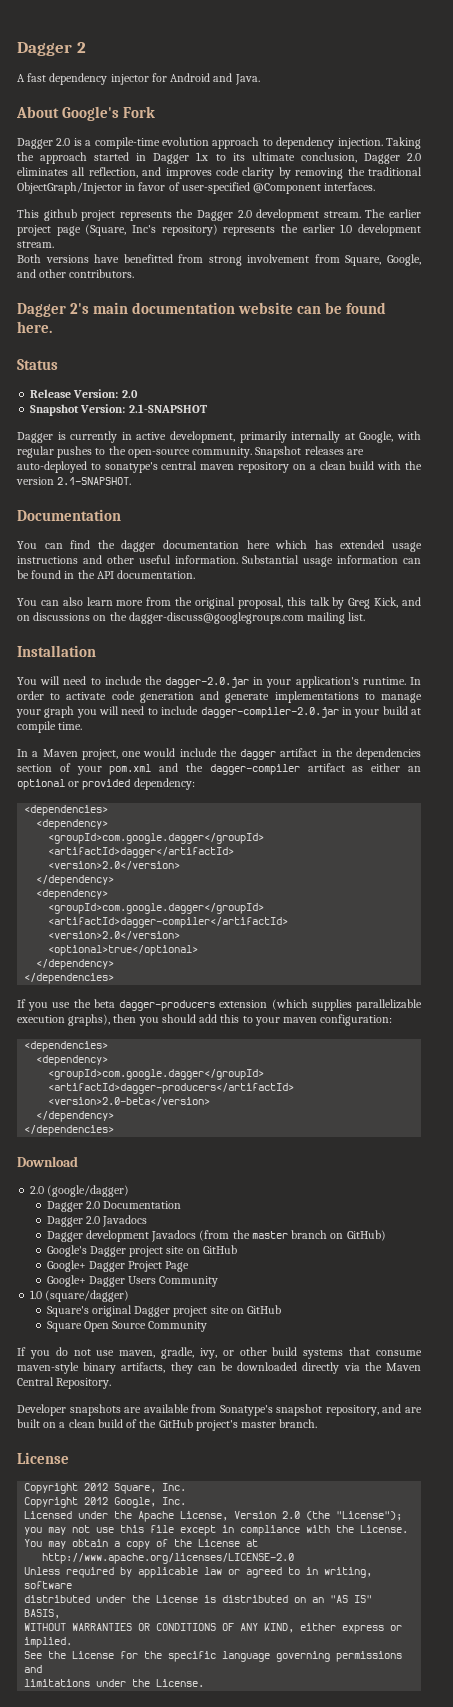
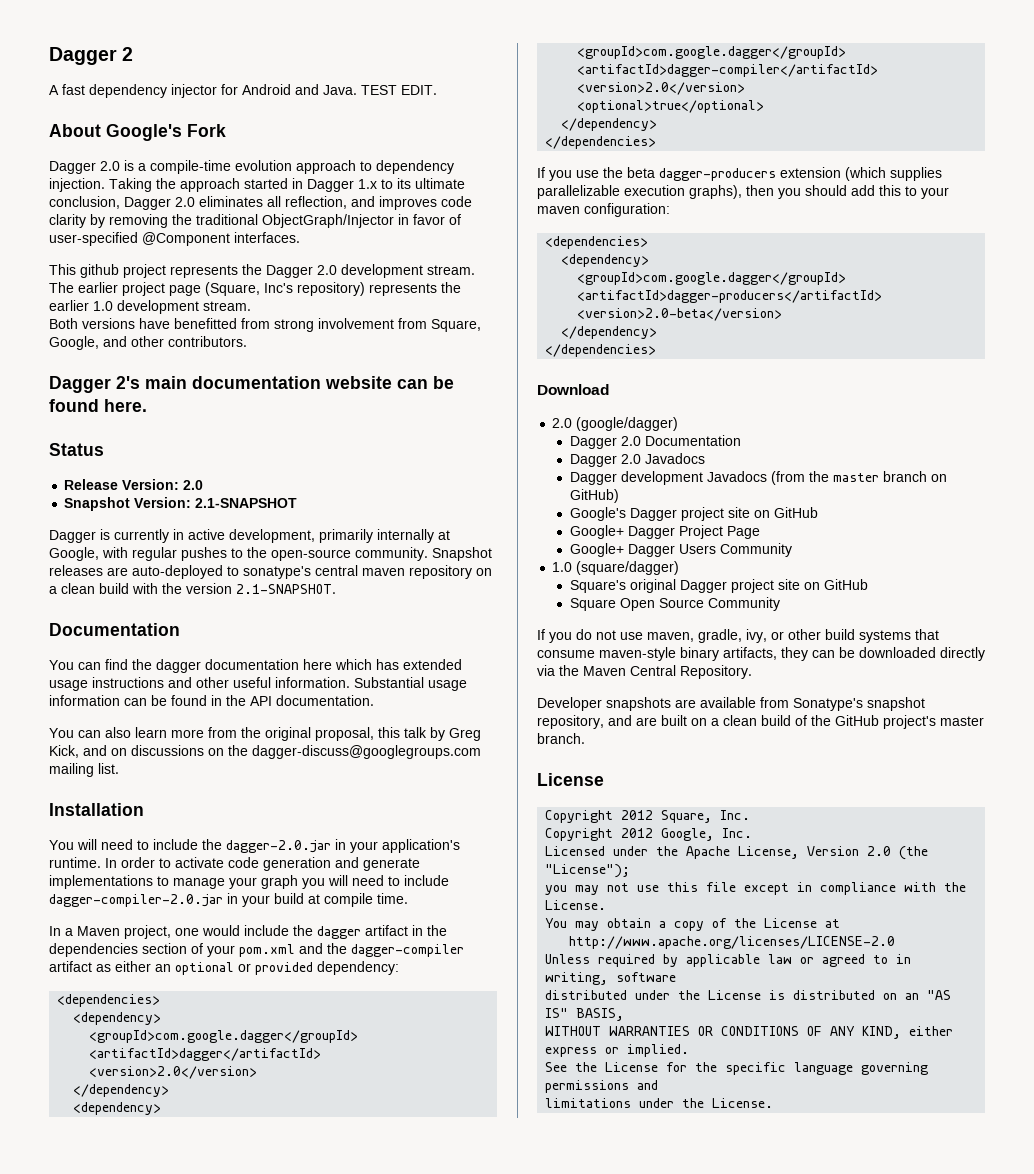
+ TEST EDIT.

